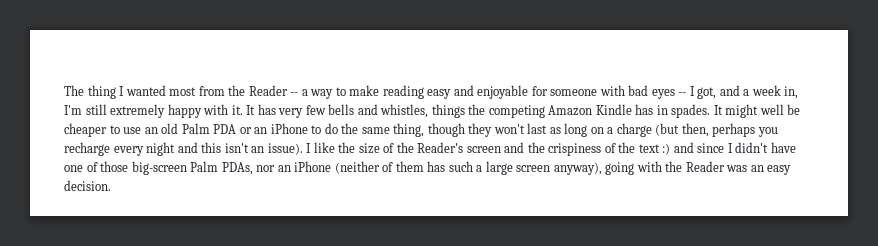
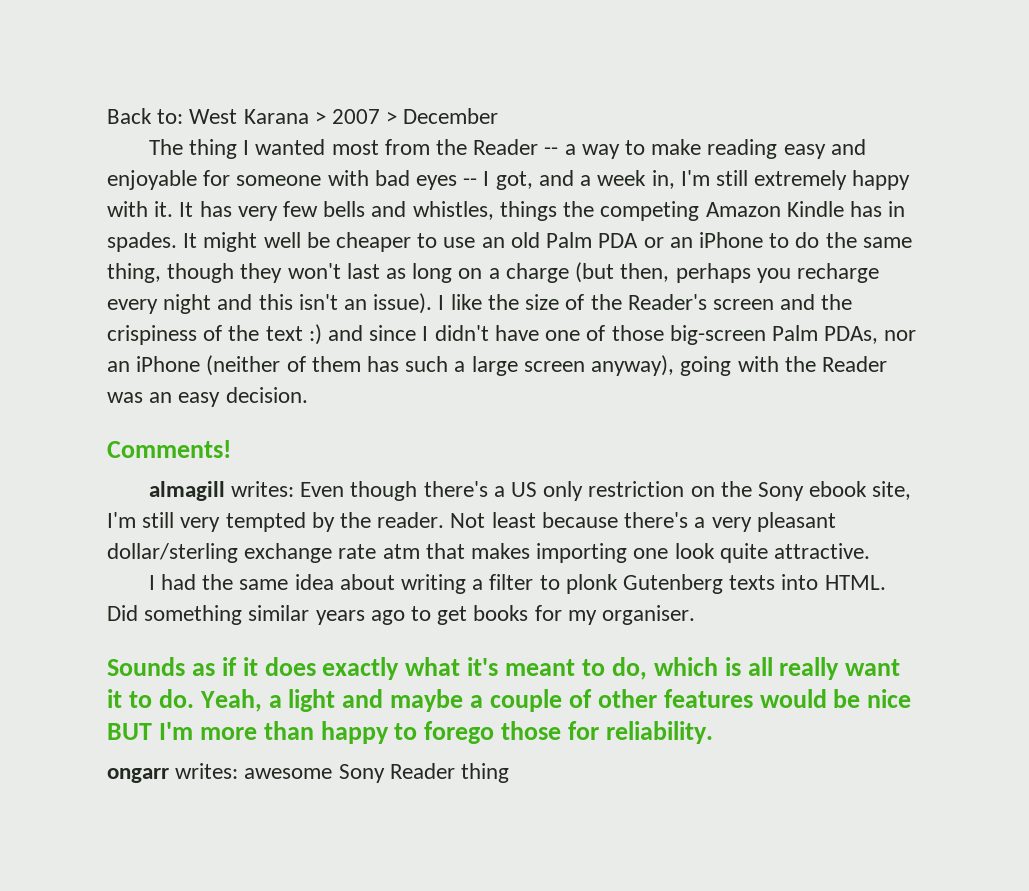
+ Back to: West Karana > 2007 > December
+ Comments!
+ almagill writes: Even though there's a US only restriction on the Sony ebook site, I'm still very tempted by the reader. Not least because there's a very pleasant dollar/sterling exchange rate atm that makes importing one look quite attractive.
+ I had the same idea about writing a filter to plonk Gutenberg texts into HTML. Did something similar years ago to get books for my organiser.
+ Sounds as if it does exactly what it's meant to do, which is all really want it to do. Yeah, a light and maybe a couple of other features would be nice BUT I'm more than happy to forego those for reliability.
+ ongarr writes: awesome Sony Reader thing

